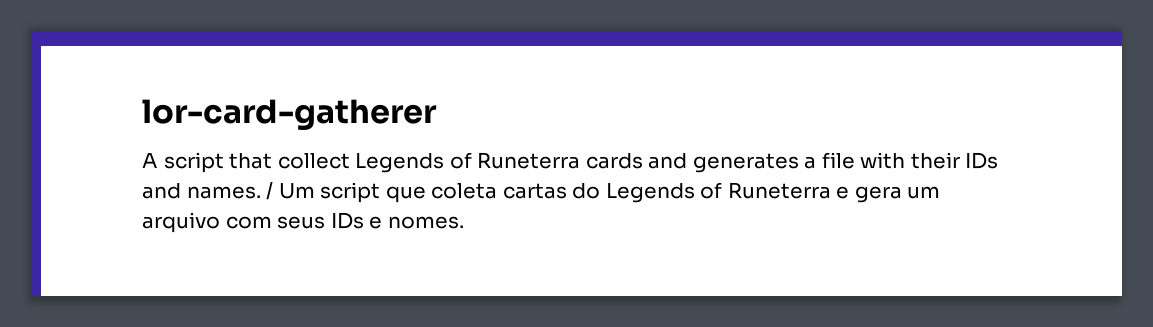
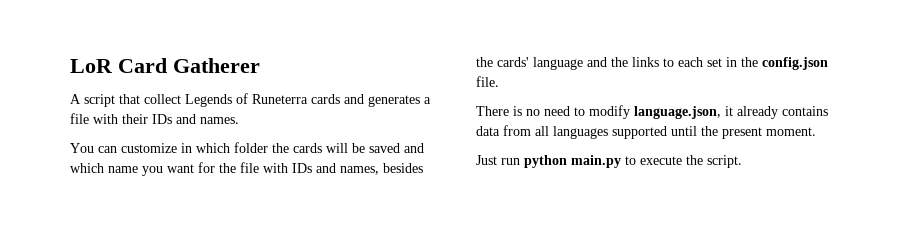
- lor-card-gatherer
+ LoR Card Gatherer
- A script that collect Legends of Runeterra cards and generates a file with their IDs and names. / Um script que coleta cartas do Legends of Runeterra e gera um arquivo com seus IDs e nomes.
+ A script that collect Legends of Runeterra cards and generates a file with their IDs and names.
+ You can customize in which folder the cards will be saved and which name you want for the file with IDs and names, besides the cards' language and the links to each set in the config.json file.
+ There is no need to modify language.json, it already contains data from all languages supported until the present moment.
+ Just run python main.py to execute the script.

